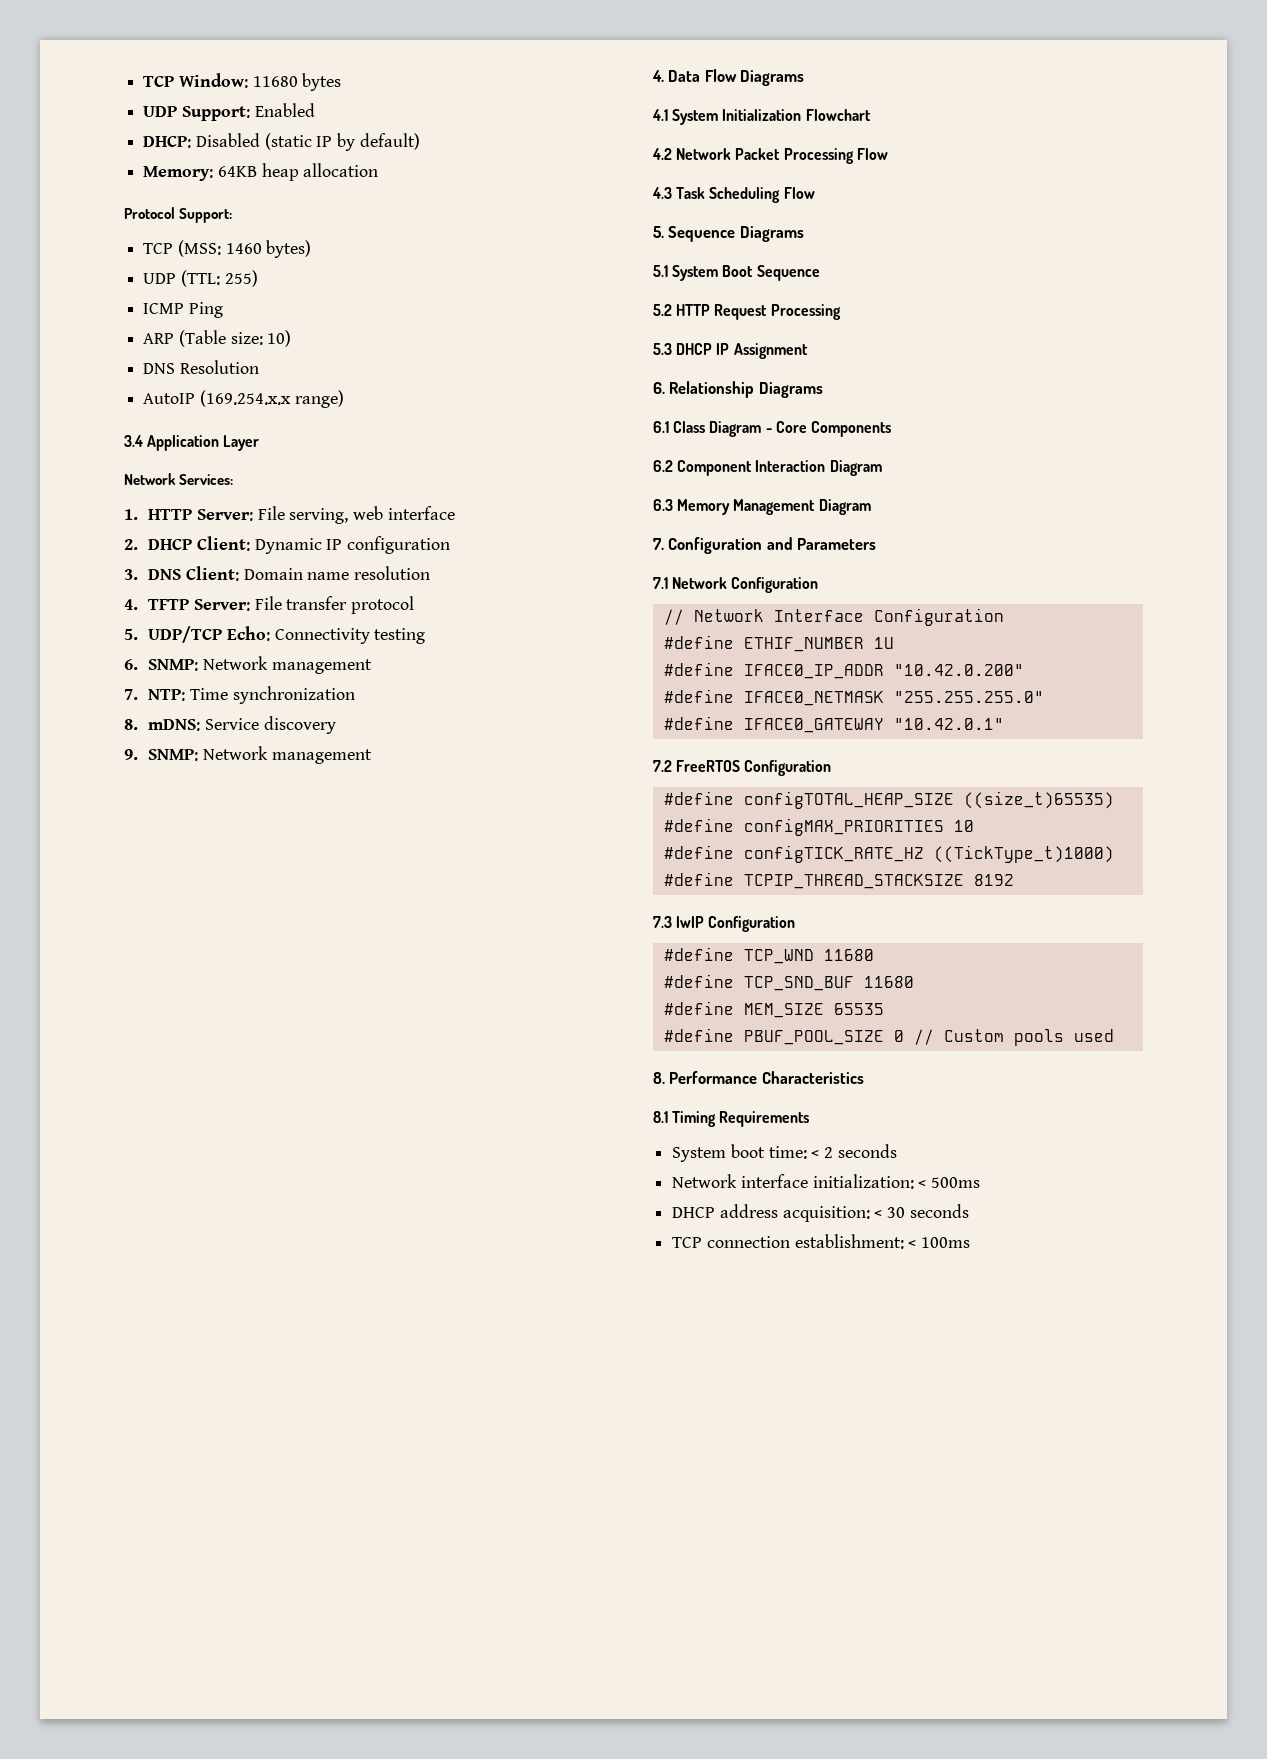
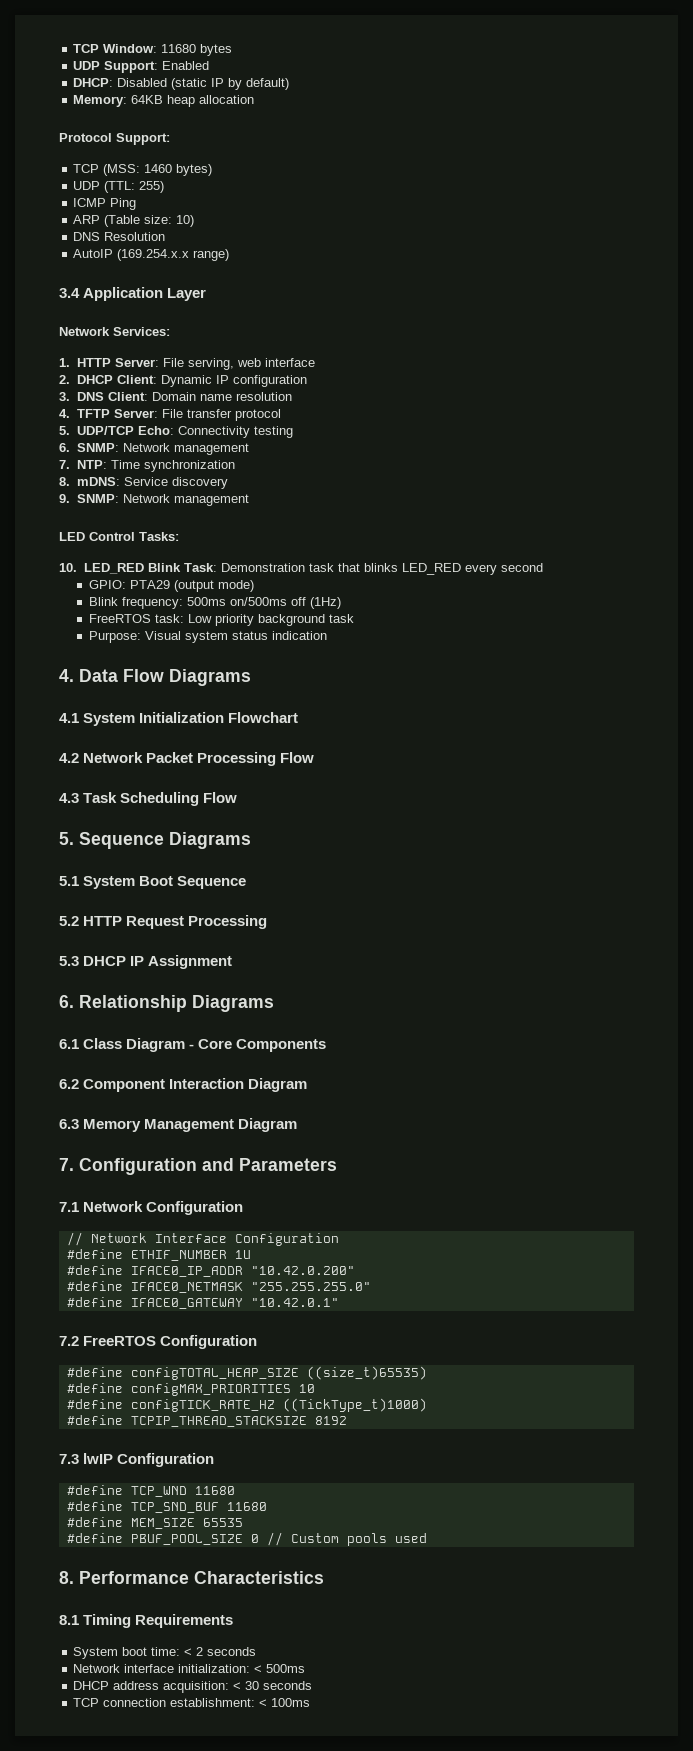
+ LED Control Tasks:
+ 10. LED_RED Blink Task: Demonstration task that blinks LED_RED every second
+ GPIO: PTA29 (output mode)
+ Blink frequency: 500ms on/500ms off (1Hz)
+ FreeRTOS task: Low priority background task
+ Purpose: Visual system status indication

